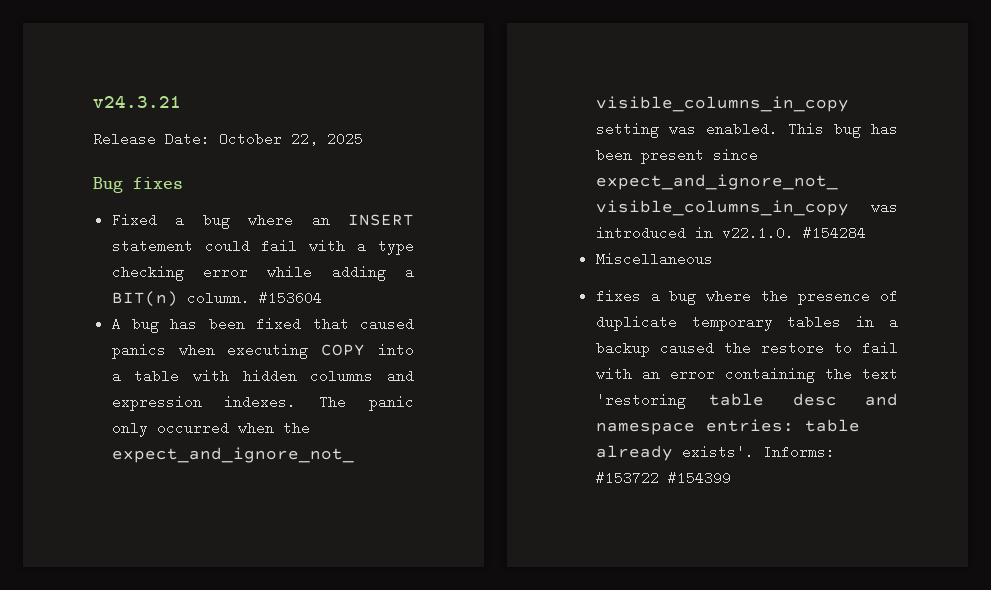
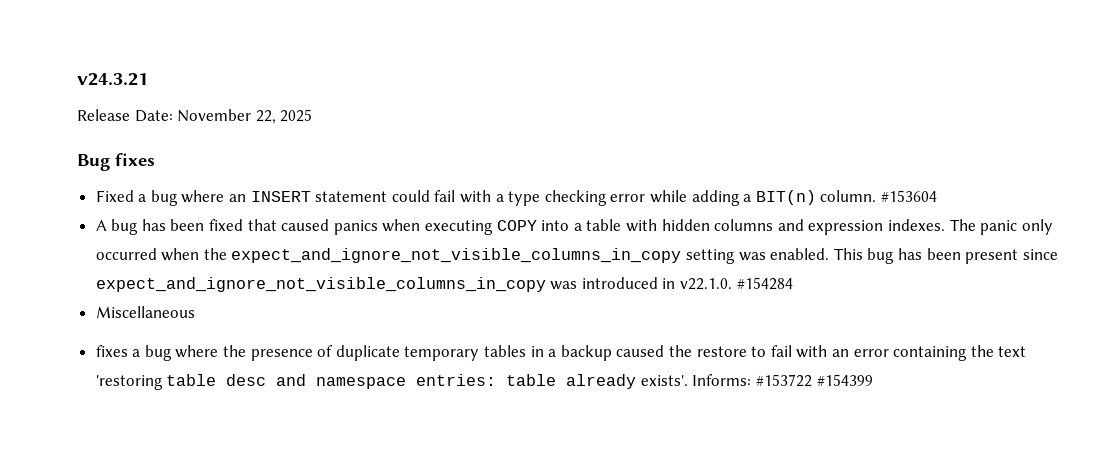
- Release Date: October 22, 2025
+ Release Date: November 22, 2025

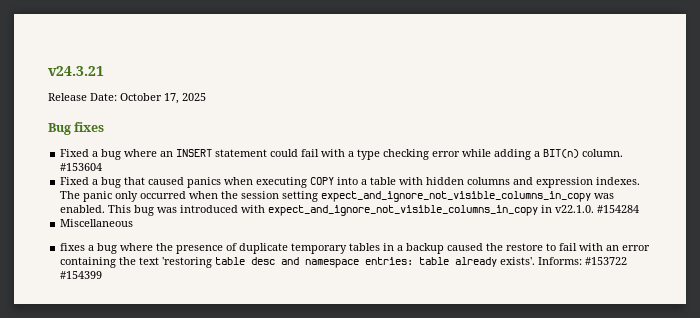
- Release Date: November 22, 2025
+ Release Date: October 17, 2025
- A bug has been fixed that caused panics when executing COPY into a table with hidden columns and expression indexes.
+ Fixed a bug that caused panics when executing COPY into a table with hidden columns and expression indexes.
- The panic only occurred when the expect_and_ignore_not_visible_columns_in_copy setting was enabled.
+ The panic only occurred when the session setting expect_and_ignore_not_visible_columns_in_copy was enabled.
- This bug has been present since expect_and_ignore_not_visible_columns_in_copy was introduced in v22.1.0. #154284
+ This bug was introduced with expect_and_ignore_not_visible_columns_in_copy in v22.1.0. #154284

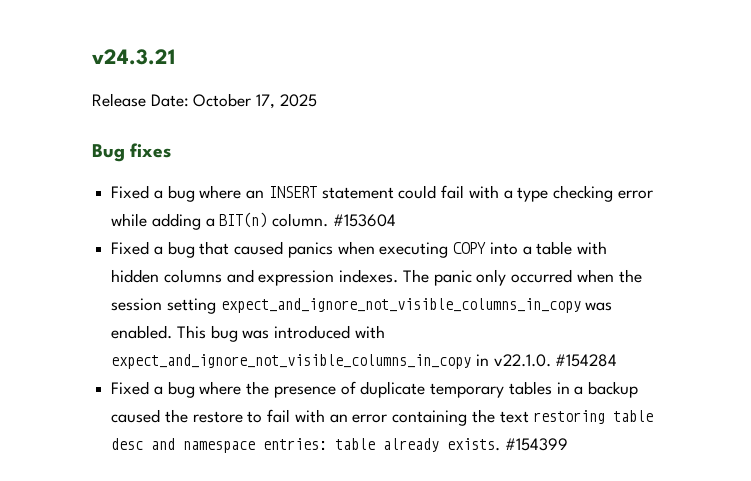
- Miscellaneous
- fixes a bug where the presence of duplicate temporary tables in a backup caused the restore to fail with an error containing the text 'restoring table desc and namespace entries: table already exists'. Informs: #153722 #154399
+ Fixed a bug where the presence of duplicate temporary tables in a backup caused the restore to fail with an error containing the text restoring table desc and namespace entries: table already exists. #154399

